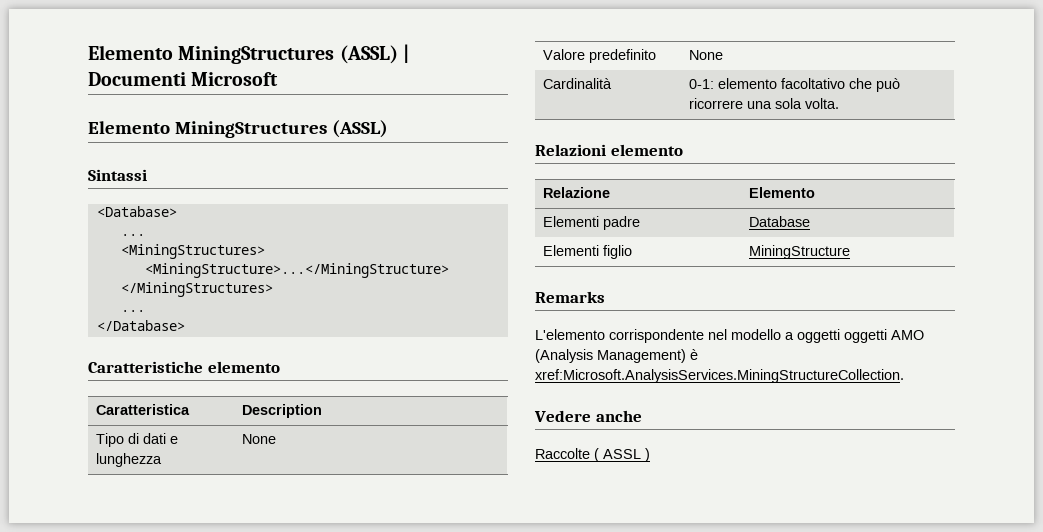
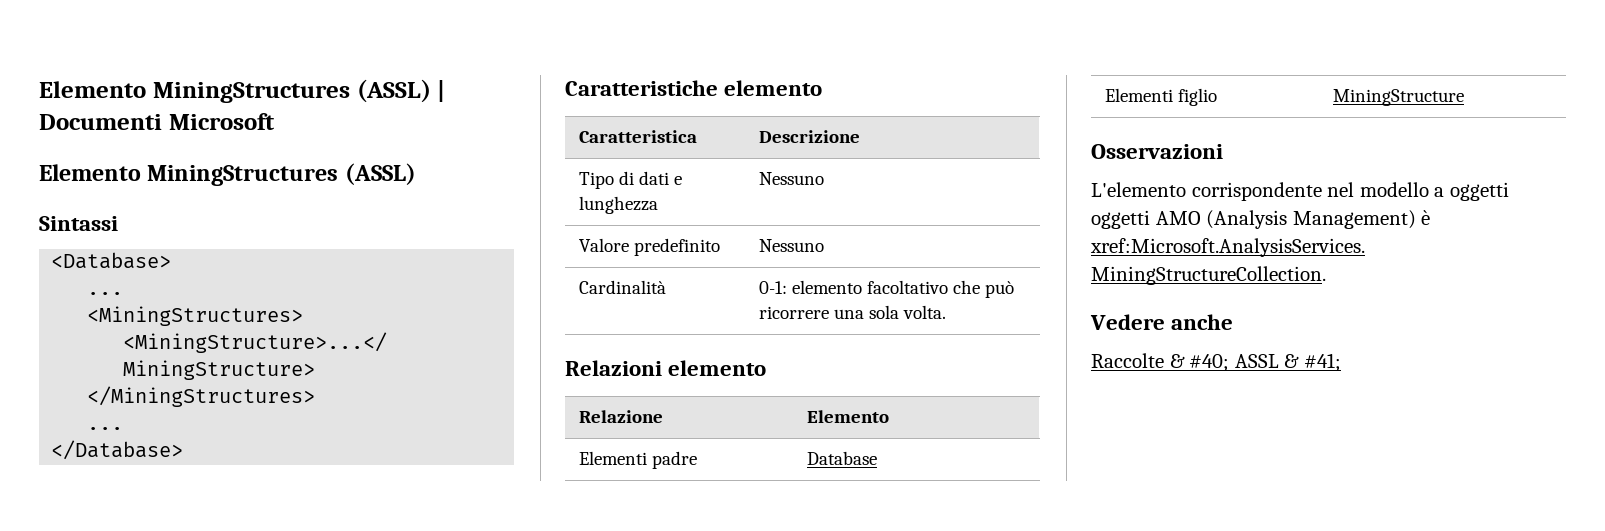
- Caratteristica | Description
+ Caratteristica | Descrizione
- Tipo di dati e lunghezza | None
+ Tipo di dati e lunghezza | Nessuno
- Valore predefinito | None
+ Valore predefinito | Nessuno
- Remarks
+ Osservazioni
- Raccolte ( ASSL )
+ Raccolte & #40; ASSL & #41;

